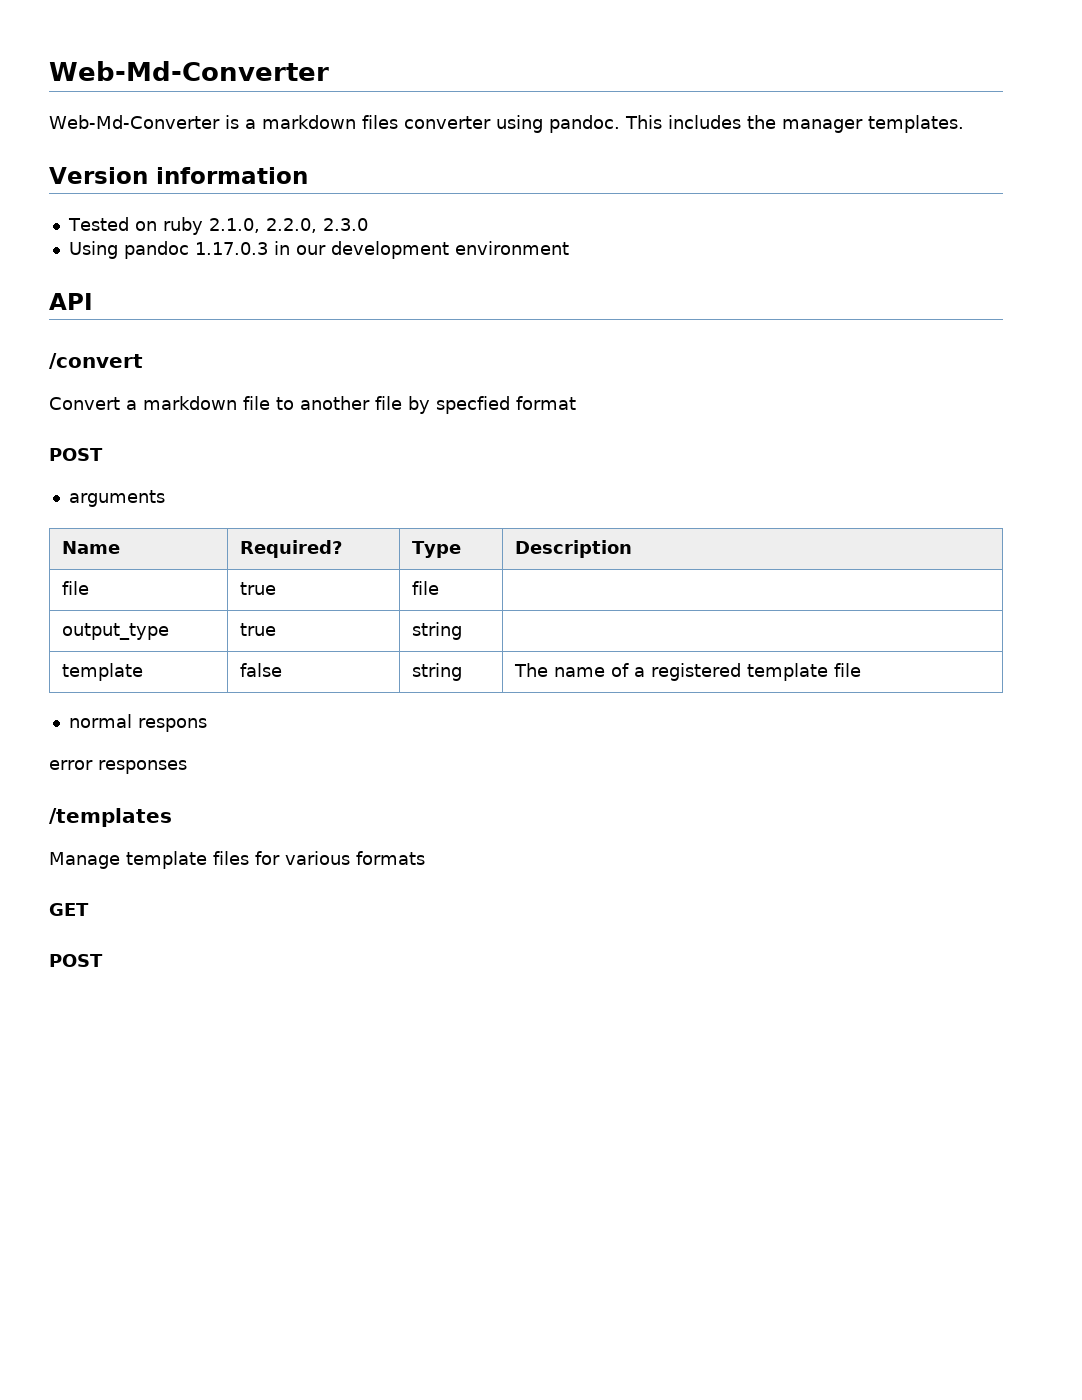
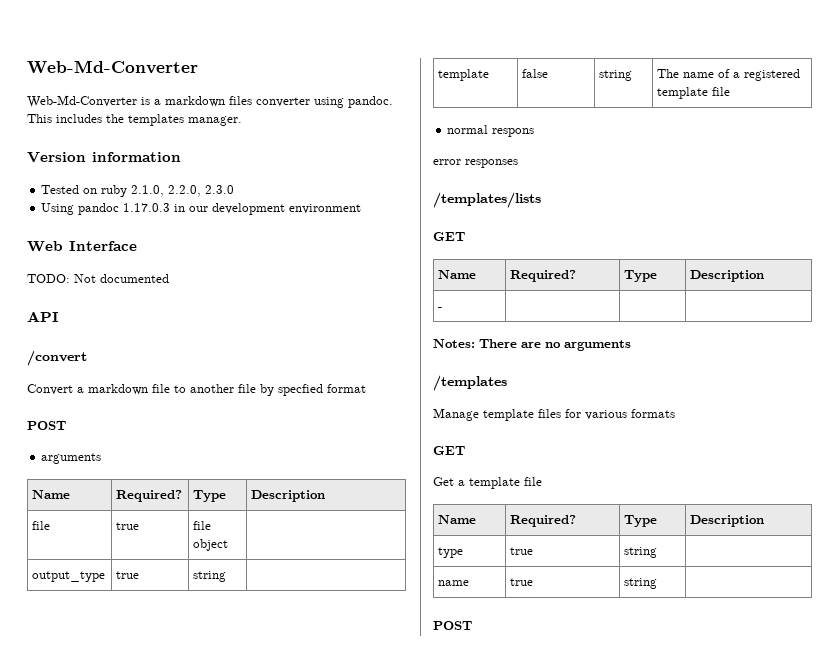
- This includes the manager templates.
+ This includes the templates manager.
+ Web Interface
+ TODO: Not documented
- file | true | file |
+ file | true | file object |
+ /templates/lists
+ GET
+ Name | Required? | Type | Description
+ - | | |
+ Notes: There are no arguments
+ Get a template file
+ Name | Required? | Type | Description
+ type | true | string |
+ name | true | string |

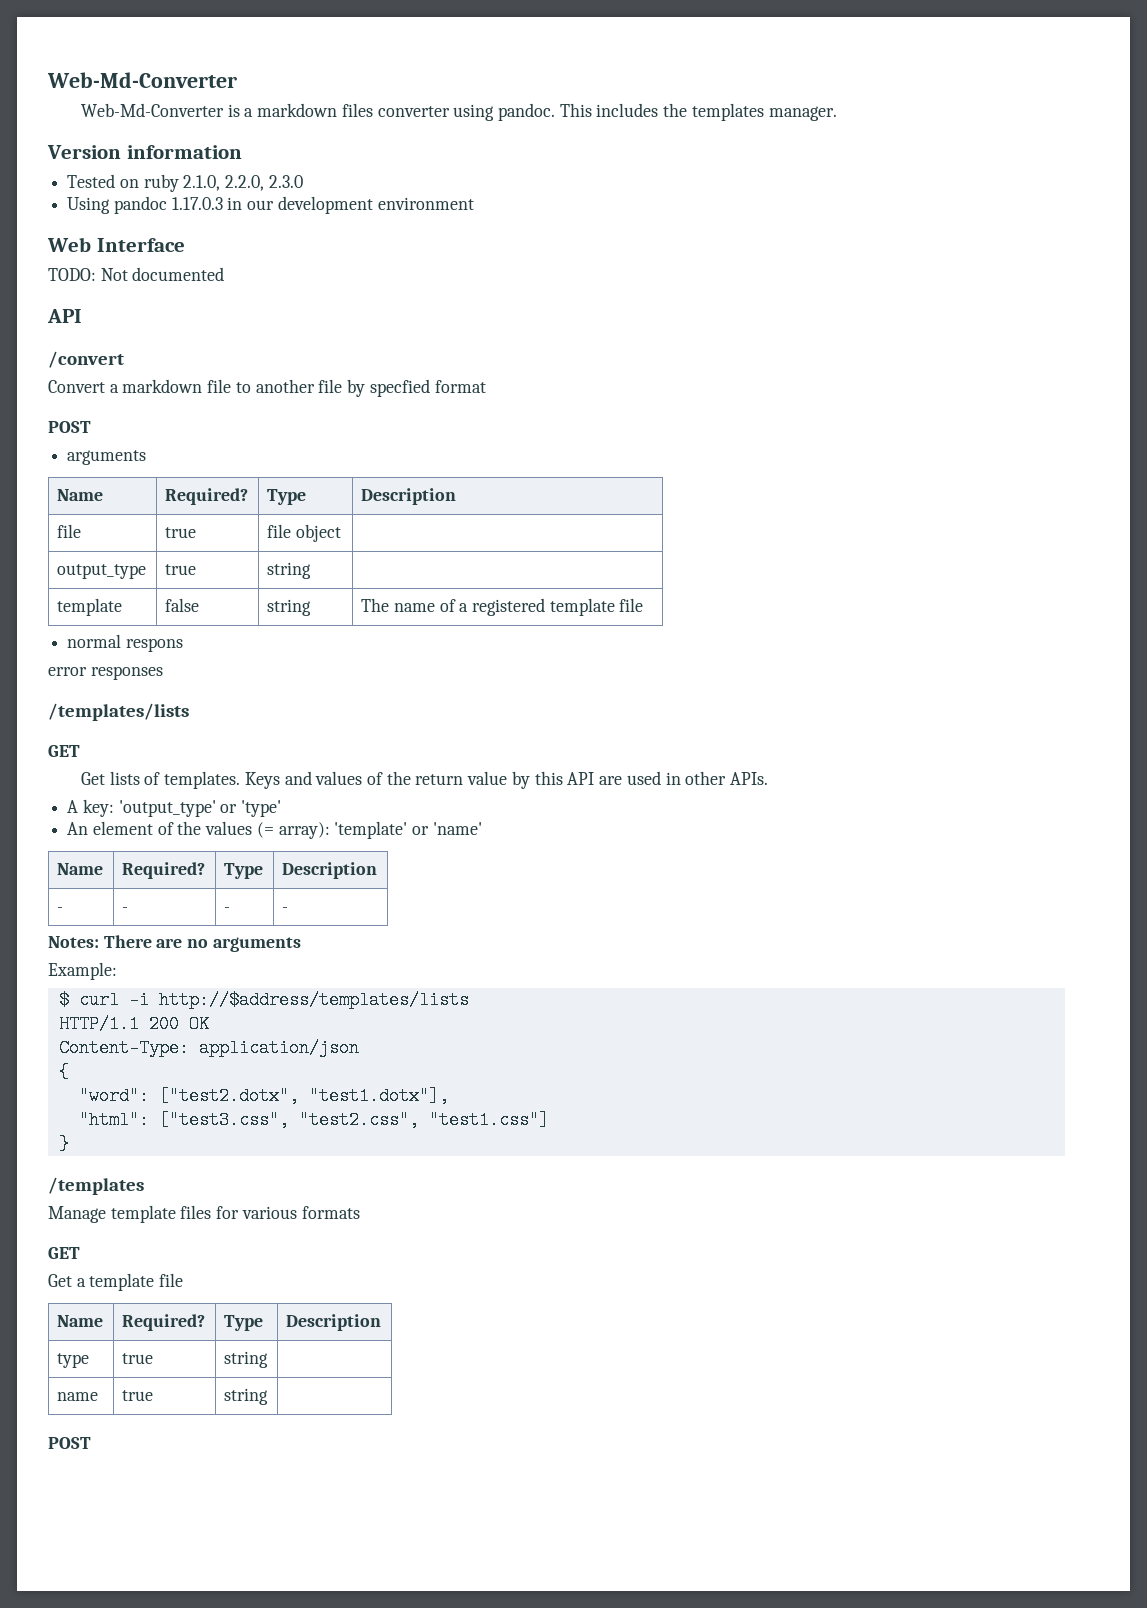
+ Get lists of templates. Keys and values of the return value by this API are used in other APIs.
+ A key: 'output_type' or 'type'
+ An element of the values (= array): 'template' or 'name'
- - | | |
+ - | - | - | -
+ Example:
+ $ curl -i http://$address/templates/lists
+ HTTP/1.1 200 OK
+ Content-Type: application/json
+ {
+ "word": ["test2.dotx", "test1.dotx"],
+ "html": ["test3.css", "test2.css", "test1.css"]
+ }

